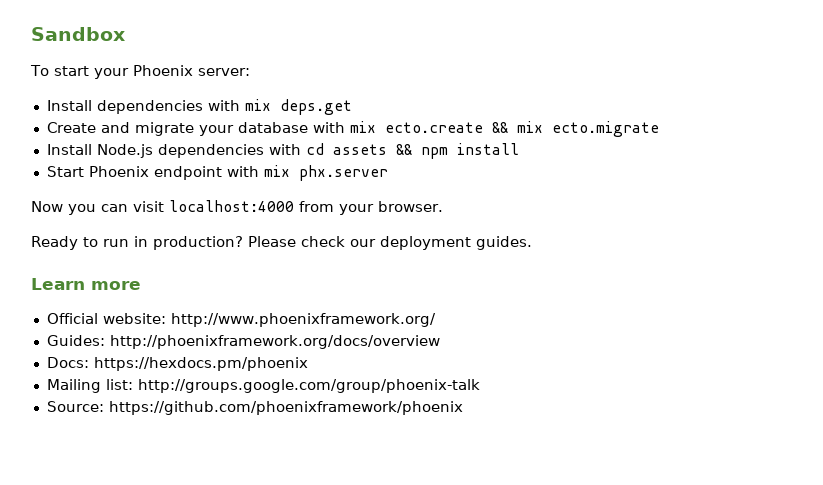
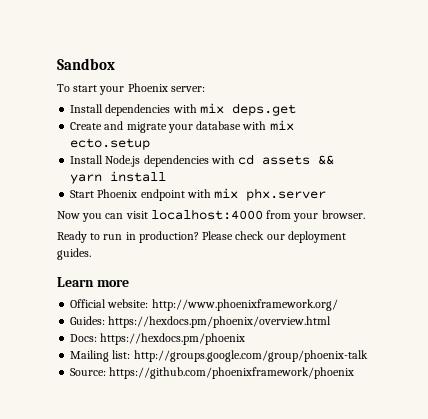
- Create and migrate your database with mix ecto.create && mix ecto.migrate
+ Create and migrate your database with mix ecto.setup
- Install Node.js dependencies with cd assets && npm install
+ Install Node.js dependencies with cd assets && yarn install
- Guides: http://phoenixframework.org/docs/overview
+ Guides: https://hexdocs.pm/phoenix/overview.html

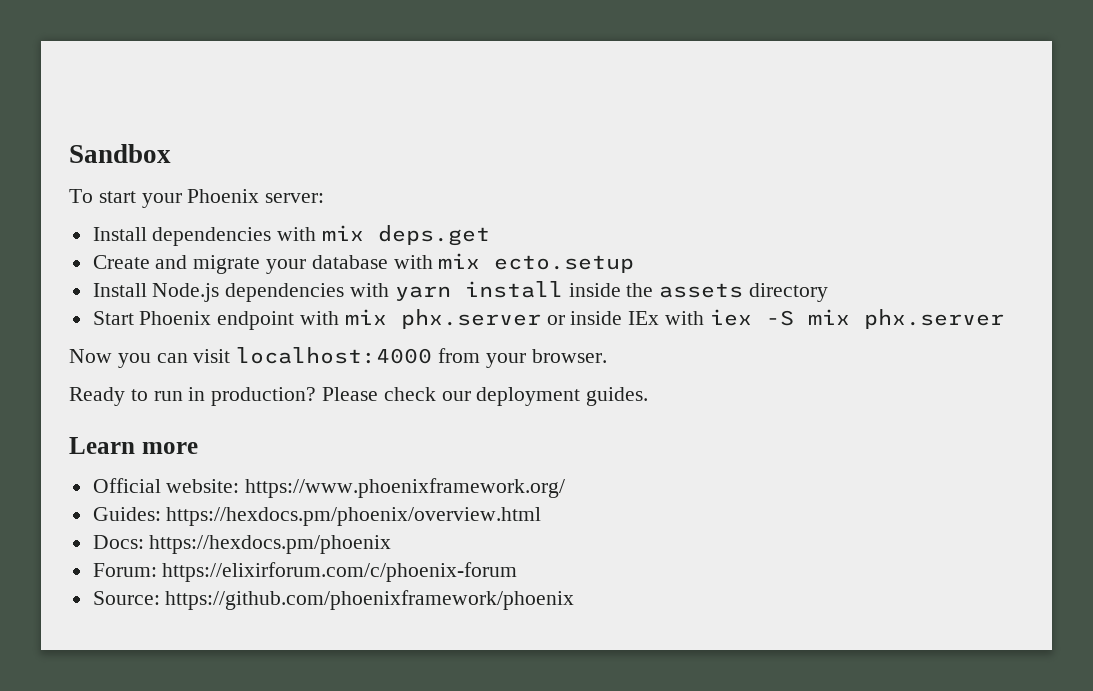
- Install Node.js dependencies with cd assets && yarn install
+ Install Node.js dependencies with yarn install inside the assets directory
- Start Phoenix endpoint with mix phx.server
+ Start Phoenix endpoint with mix phx.server or inside IEx with iex -S mix phx.server
- Official website: http://www.phoenixframework.org/
+ Official website: https://www.phoenixframework.org/
- Mailing list: http://groups.google.com/group/phoenix-talk
+ Forum: https://elixirforum.com/c/phoenix-forum

